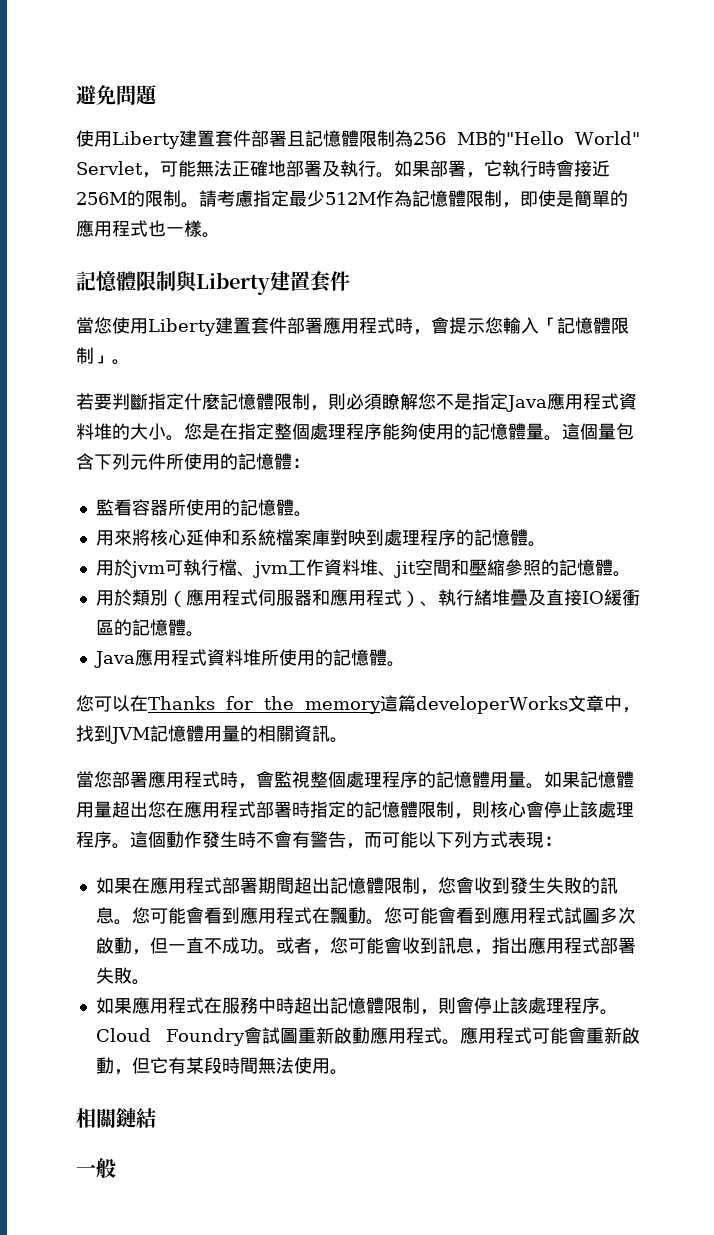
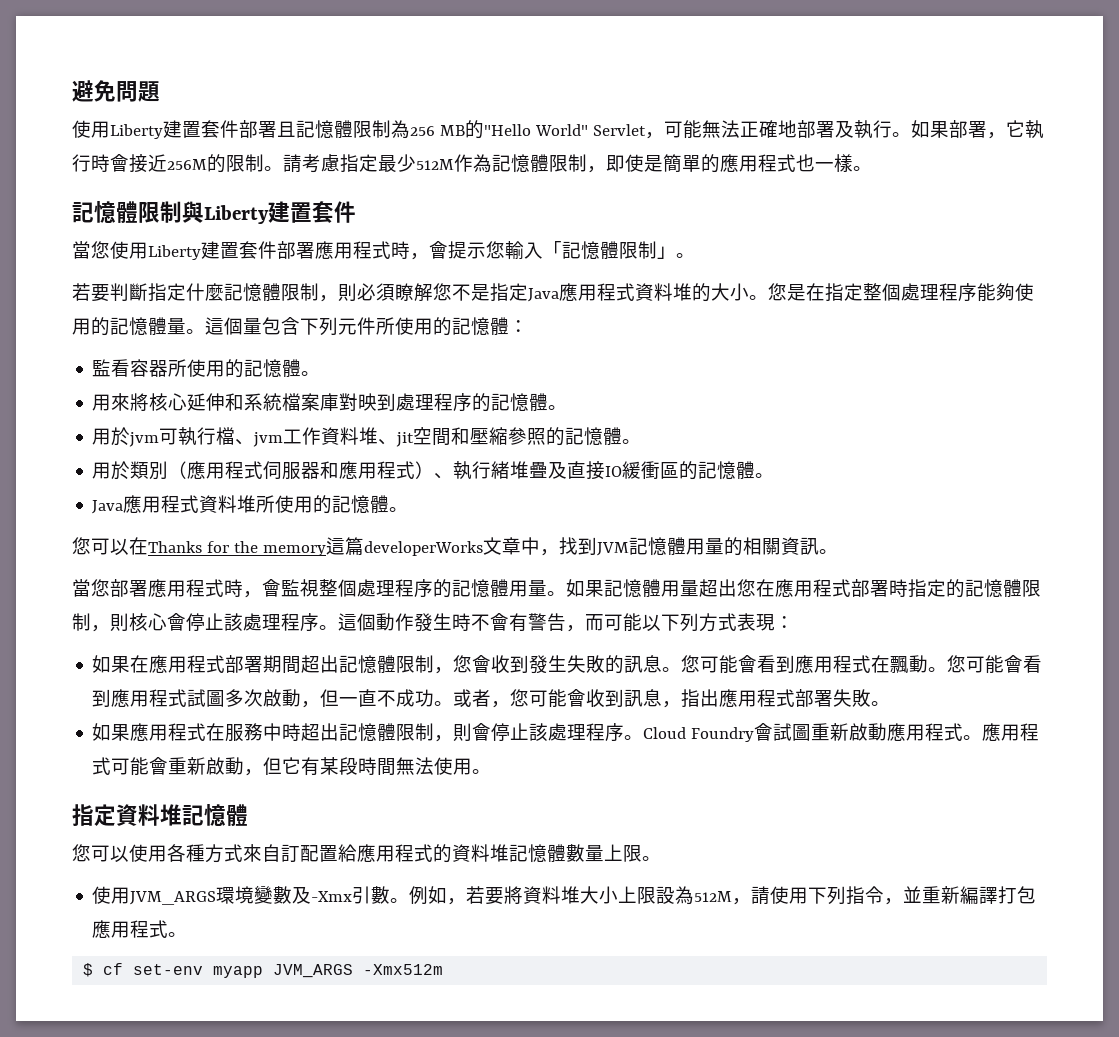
- 相關鏈結
- 一般
+ 指定資料堆記憶體
+ 您可以使用各種方式來自訂配置給應用程式的資料堆記憶體數量上限。
+ 使用JVM_ARGS環境變數及-Xmx引數。例如，若要將資料堆大小上限設為512M，請使用下列指令，並重新編譯打包應用程式。
+ $ cf set-env myapp JVM_ARGS -Xmx512m

